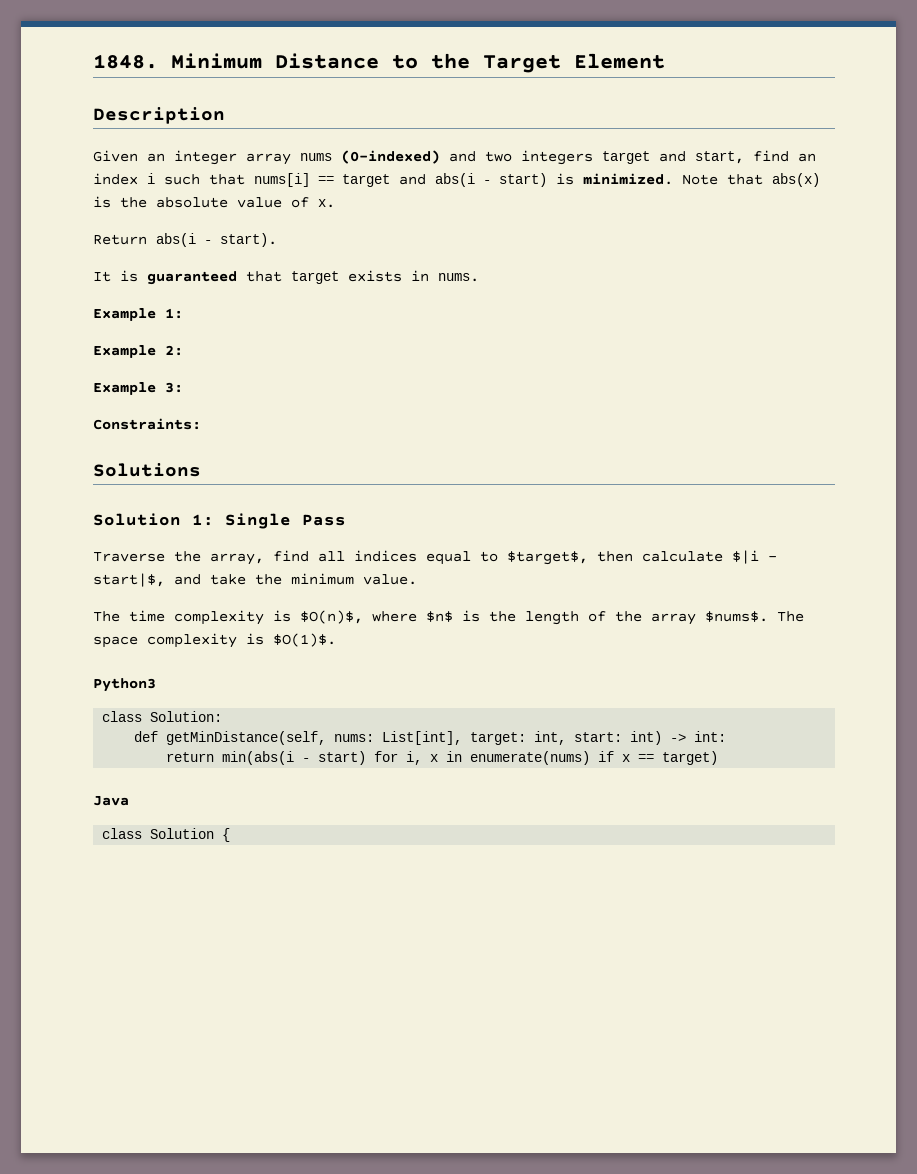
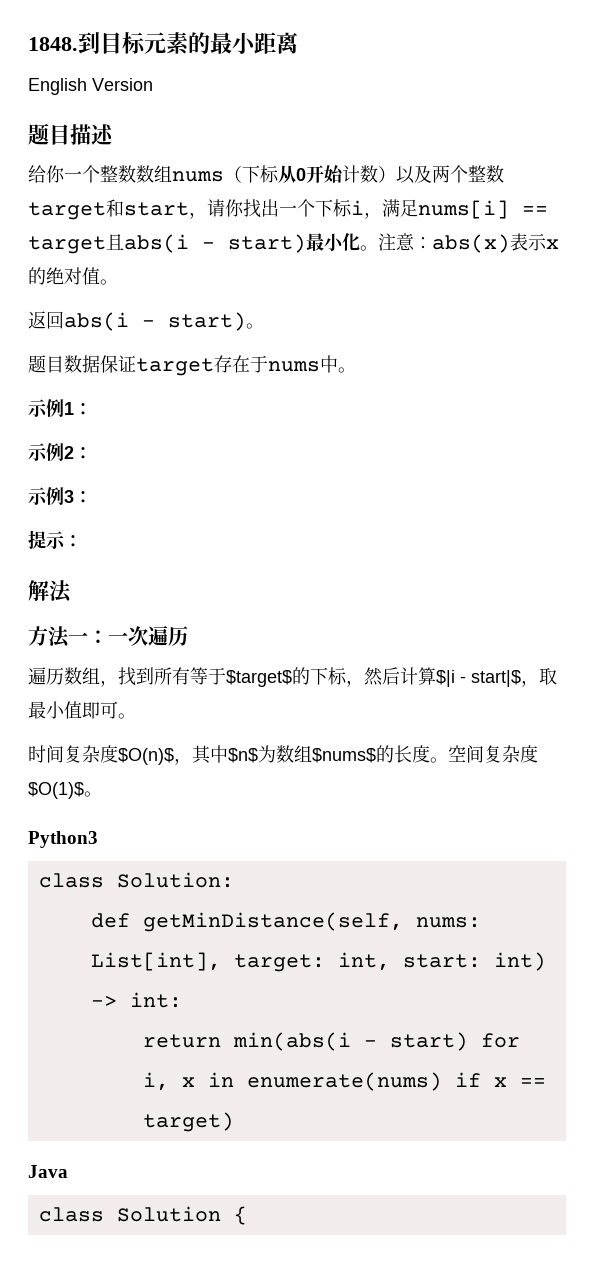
- Minimum Distance to the Target Element
- Description
- Given an integer array nums (0-indexed) and two integers target and start, find an index i such that nums[i] == target and abs(i - start) is minimized. Note that abs(x) is the absolute value of x.
- Return abs(i - start).
- It is guaranteed that target exists in nums.
- Example 1:
- Example 2:
- Example 3:
- Constraints:
- Solutions
- Solution 1: Single Pass
- Traverse the array, find all indices equal to $target$, then calculate $|i - start|$, and take the minimum value.
- The time complexity is $O(n)$, where $n$ is the length of the array $nums$. The space complexity is $O(1)$.
+ 到目标元素的最小距离
+ English Version
+ 题目描述
+ 给你一个整数数组nums（下标从0开始计数）以及两个整数target和start，请你找出一个下标i，满足nums[i] == target且abs(i - start)最小化。注意：abs(x)表示x的绝对值。
+ 返回abs(i - start)。
+ 题目数据保证target存在于nums中。
+ 示例1：
+ 示例2：
+ 示例3：
+ 提示：
+ 解法
+ 方法一：一次遍历
+ 遍历数组，找到所有等于$target$的下标，然后计算$|i - start|$，取最小值即可。
+ 时间复杂度$O(n)$，其中$n$为数组$nums$的长度。空间复杂度$O(1)$。

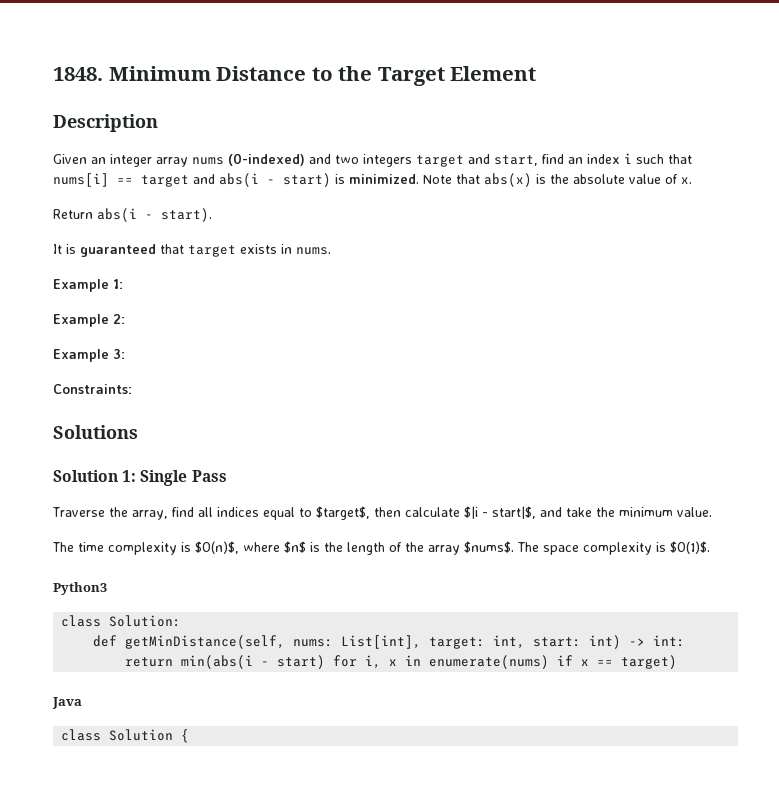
- 到目标元素的最小距离
- English Version
- 题目描述
- 给你一个整数数组nums（下标从0开始计数）以及两个整数target和start，请你找出一个下标i，满足nums[i] == target且abs(i - start)最小化。注意：abs(x)表示x的绝对值。
- 返回abs(i - start)。
- 题目数据保证target存在于nums中。
- 示例1：
- 示例2：
- 示例3：
- 提示：
- 解法
- 方法一：一次遍历
- 遍历数组，找到所有等于$target$的下标，然后计算$|i - start|$，取最小值即可。
- 时间复杂度$O(n)$，其中$n$为数组$nums$的长度。空间复杂度$O(1)$。
+ Minimum Distance to the Target Element
+ Description
+ Given an integer array nums (0-indexed) and two integers target and start, find an index i such that nums[i] == target and abs(i - start) is minimized. Note that abs(x) is the absolute value of x.
+ Return abs(i - start).
+ It is guaranteed that target exists in nums.
+ Example 1:
+ Example 2:
+ Example 3:
+ Constraints:
+ Solutions
+ Solution 1: Single Pass
+ Traverse the array, find all indices equal to $target$, then calculate $|i - start|$, and take the minimum value.
+ The time complexity is $O(n)$, where $n$ is the length of the array $nums$. The space complexity is $O(1)$.

